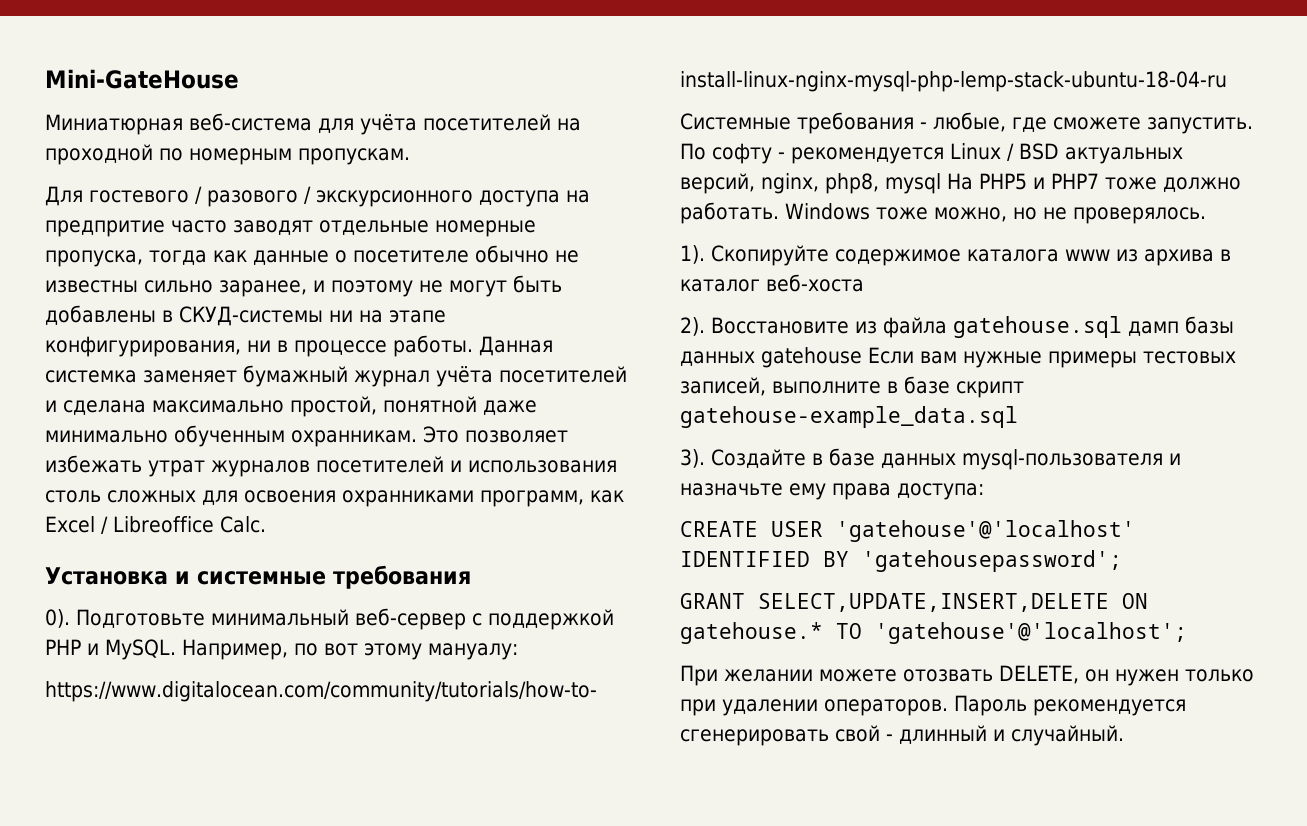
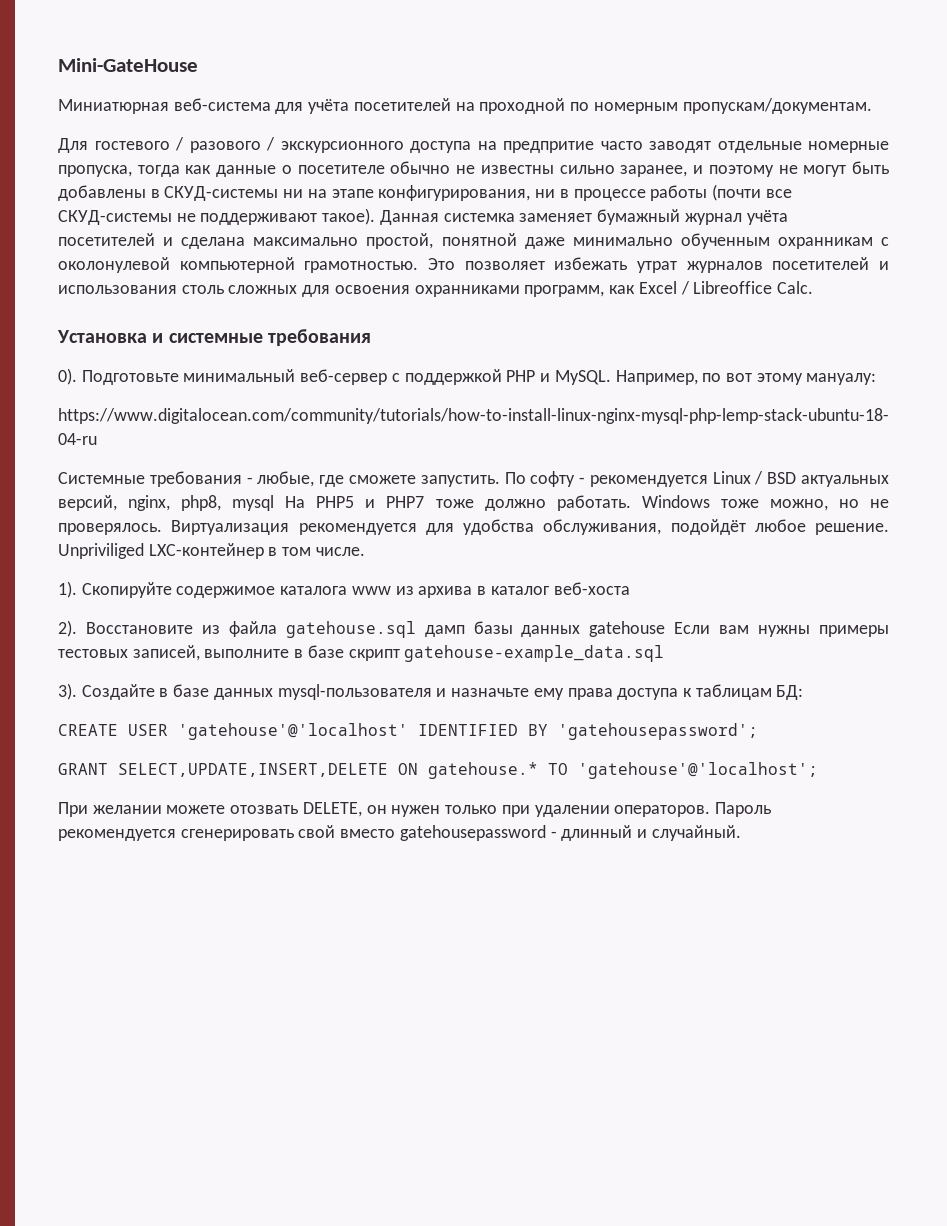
- Миниатюрная веб-система для учёта посетителей на проходной по номерным пропускам.
+ Миниатюрная веб-система для учёта посетителей на проходной по номерным пропускам/документам.
- Для гостевого / разового / экскурсионного доступа на предпритие часто заводят отдельные номерные пропуска, тогда как данные о посетителе обычно не известны сильно заранее, и поэтому не могут быть добавлены в СКУД-системы ни на этапе конфигурирования, ни в процессе работы.
+ Для гостевого / разового / экскурсионного доступа на предпритие часто заводят отдельные номерные пропуска, тогда как данные о посетителе обычно не известны сильно заранее, и поэтому не могут быть добавлены в СКУД-системы ни на этапе конфигурирования, ни в процессе работы (почти все СКУД-системы не поддерживают такое).
- Данная системка заменяет бумажный журнал учёта посетителей и сделана максимально простой, понятной даже минимально обученным охранникам.
+ Данная системка заменяет бумажный журнал учёта посетителей и сделана максимально простой, понятной даже минимально обученным охранникам с околонулевой компьютерной грамотностью.
+ Виртуализация рекомендуется для удобства обслуживания, подойдёт любое решение. Unpriviliged LXC-контейнер в том числе.
- Восстановите из файла gatehouse.sql дамп базы данных gatehouse Если вам нужные примеры тестовых записей, выполните в базе скрипт gatehouse-example_data.sql
+ Восстановите из файла gatehouse.sql дамп базы данных gatehouse Если вам нужны примеры тестовых записей, выполните в базе скрипт gatehouse-example_data.sql
- Создайте в базе данных mysql-пользователя и назначьте ему права доступа:
+ Создайте в базе данных mysql-пользователя и назначьте ему права доступа к таблицам БД:
- Пароль рекомендуется сгенерировать свой - длинный и случайный.
+ Пароль рекомендуется сгенерировать свой вместо gatehousepassword - длинный и случайный.

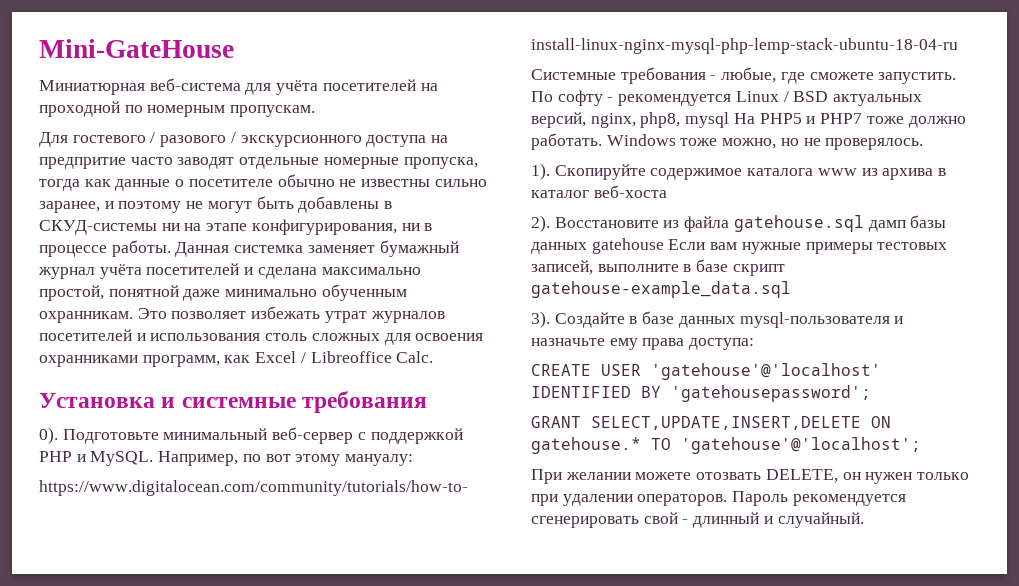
- Миниатюрная веб-система для учёта посетителей на проходной по номерным пропускам/документам.
+ Миниатюрная веб-система для учёта посетителей на проходной по номерным пропускам.
- Для гостевого / разового / экскурсионного доступа на предпритие часто заводят отдельные номерные пропуска, тогда как данные о посетителе обычно не известны сильно заранее, и поэтому не могут быть добавлены в СКУД-системы ни на этапе конфигурирования, ни в процессе работы (почти все СКУД-системы не поддерживают такое).
+ Для гостевого / разового / экскурсионного доступа на предпритие часто заводят отдельные номерные пропуска, тогда как данные о посетителе обычно не известны сильно заранее, и поэтому не могут быть добавлены в СКУД-системы ни на этапе конфигурирования, ни в процессе работы.
- Данная системка заменяет бумажный журнал учёта посетителей и сделана максимально простой, понятной даже минимально обученным охранникам с околонулевой компьютерной грамотностью.
+ Данная системка заменяет бумажный журнал учёта посетителей и сделана максимально простой, понятной даже минимально обученным охранникам.
- Виртуализация рекомендуется для удобства обслуживания, подойдёт любое решение. Unpriviliged LXC-контейнер в том числе.
- Восстановите из файла gatehouse.sql дамп базы данных gatehouse Если вам нужны примеры тестовых записей, выполните в базе скрипт gatehouse-example_data.sql
+ Восстановите из файла gatehouse.sql дамп базы данных gatehouse Если вам нужные примеры тестовых записей, выполните в базе скрипт gatehouse-example_data.sql
- Создайте в базе данных mysql-пользователя и назначьте ему права доступа к таблицам БД:
+ Создайте в базе данных mysql-пользователя и назначьте ему права доступа:
- Пароль рекомендуется сгенерировать свой вместо gatehousepassword - длинный и случайный.
+ Пароль рекомендуется сгенерировать свой - длинный и случайный.

